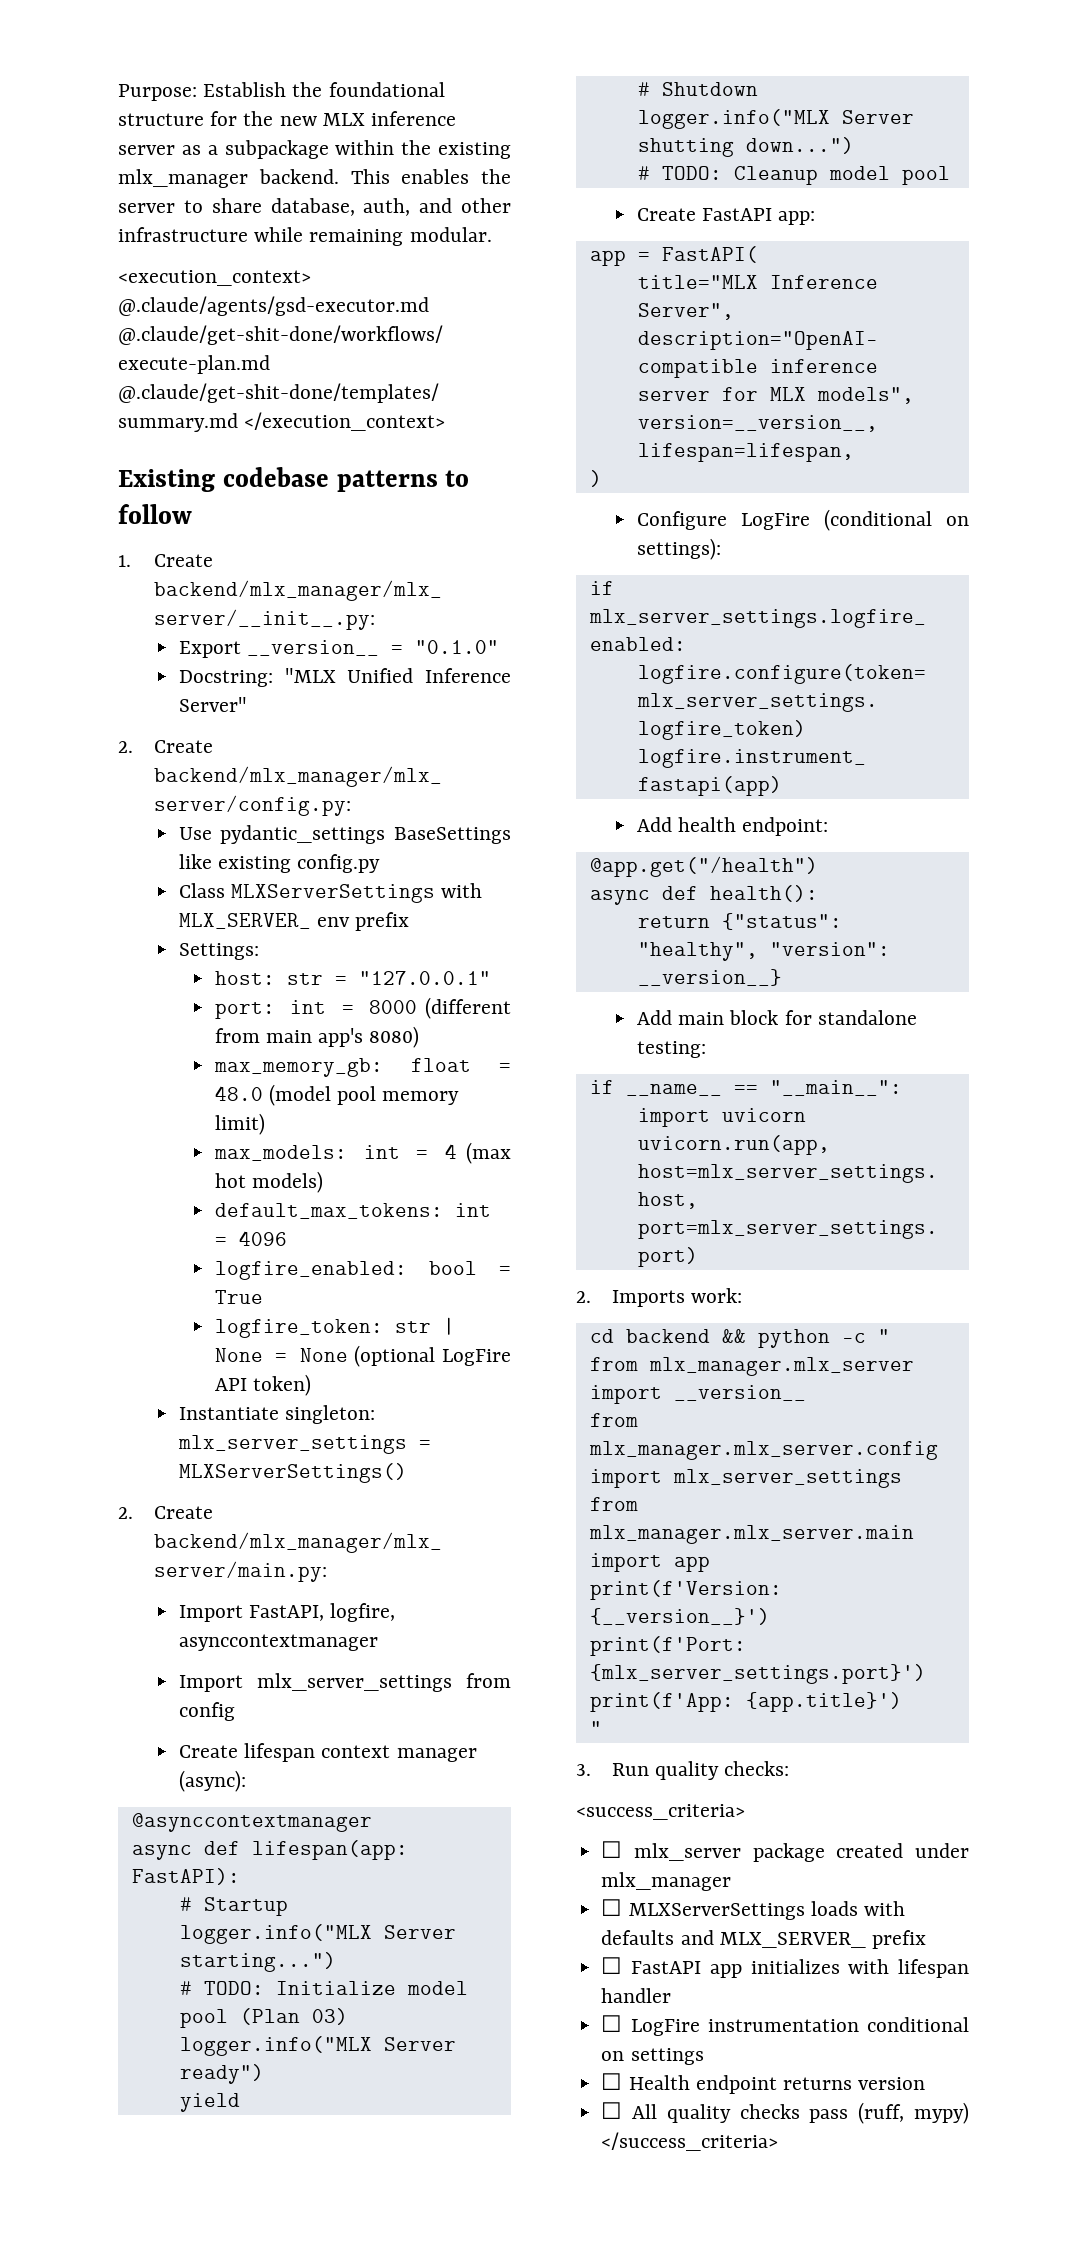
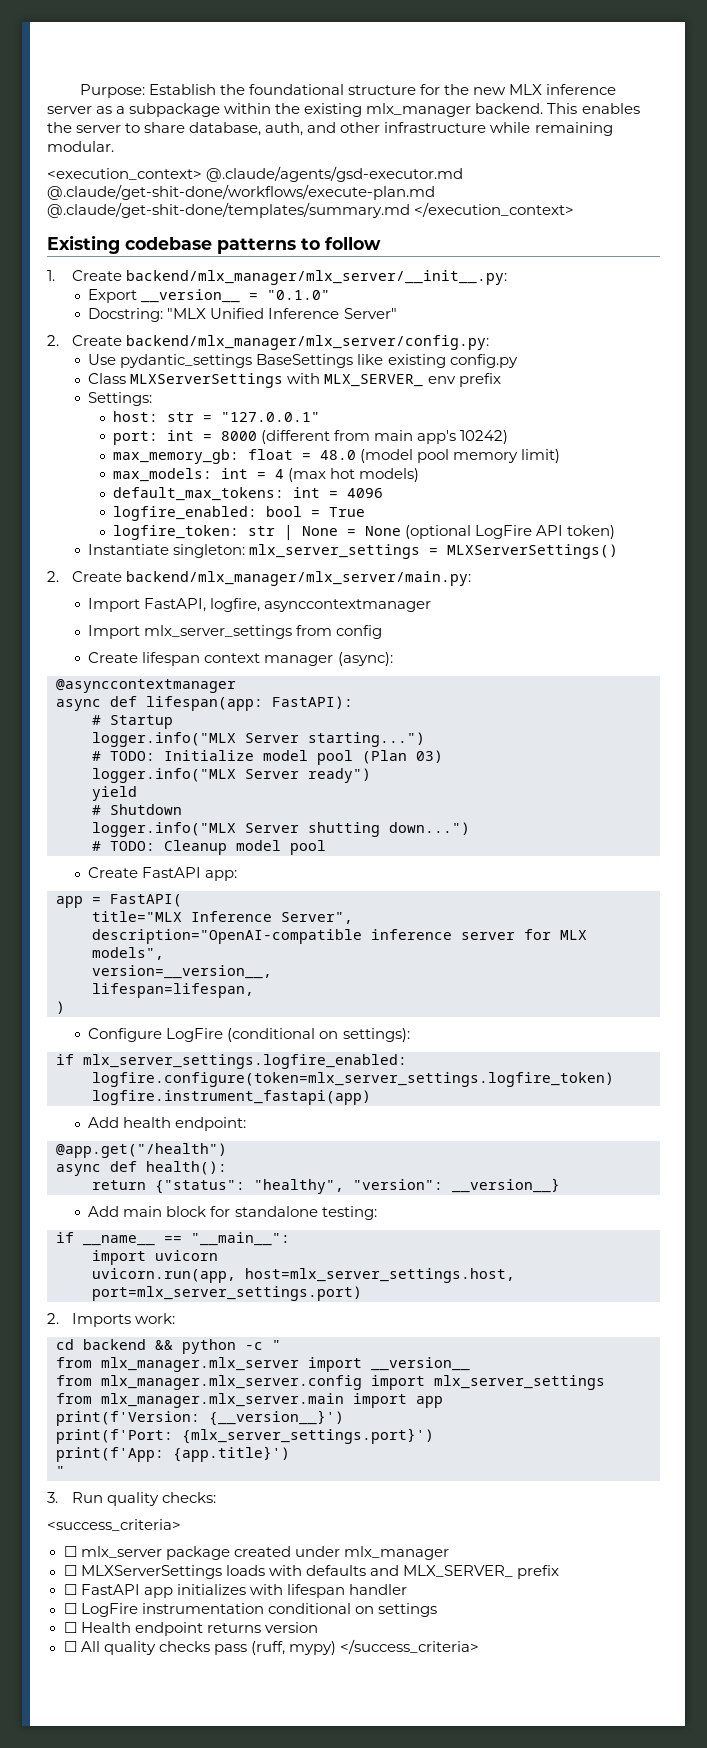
- port: int = 8000 (different from main app's 8080)
+ port: int = 8000 (different from main app's 10242)

